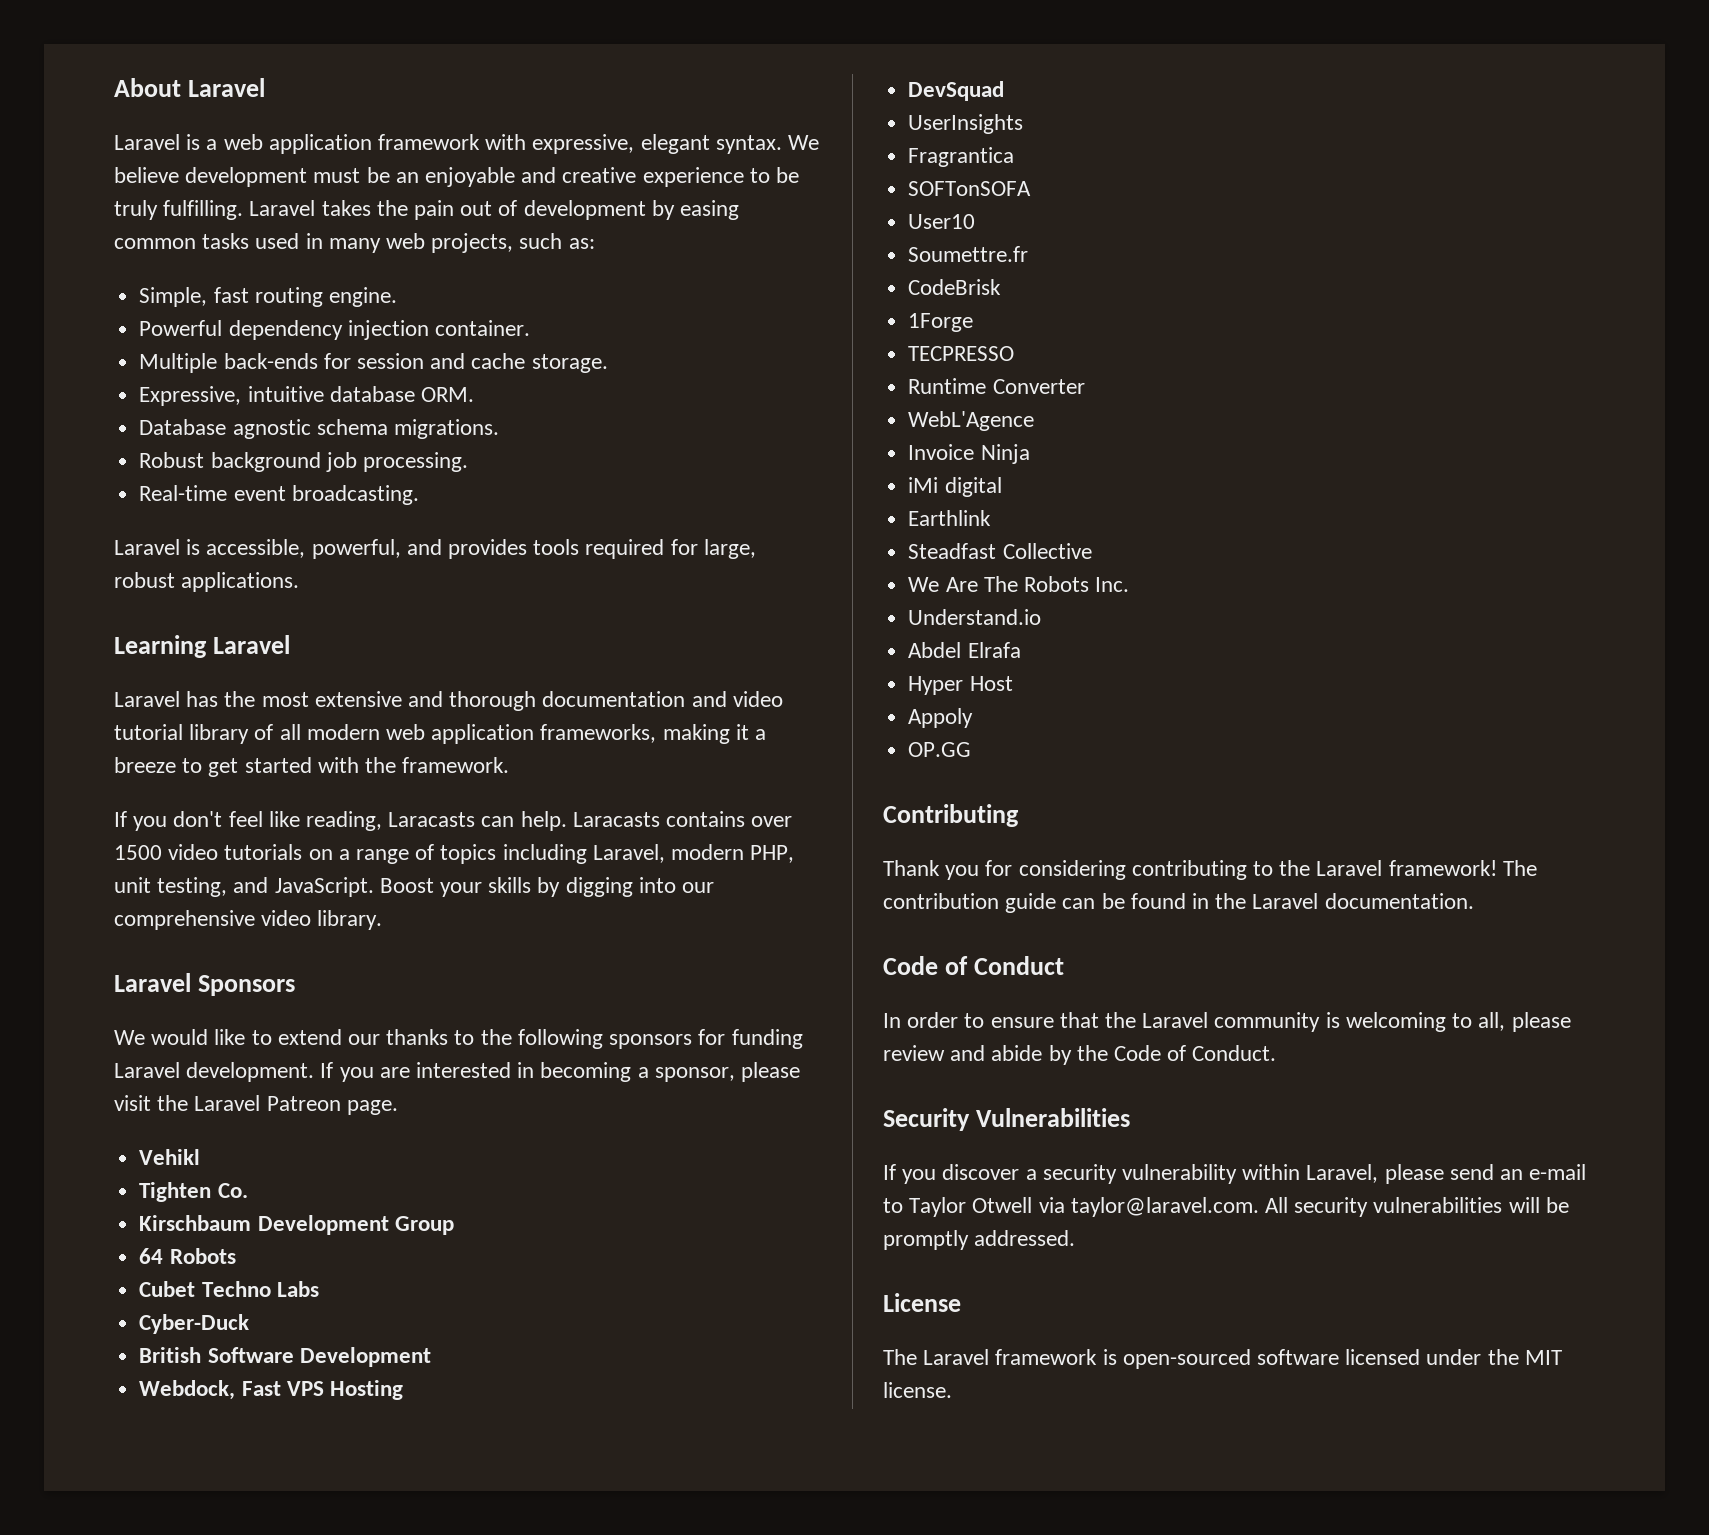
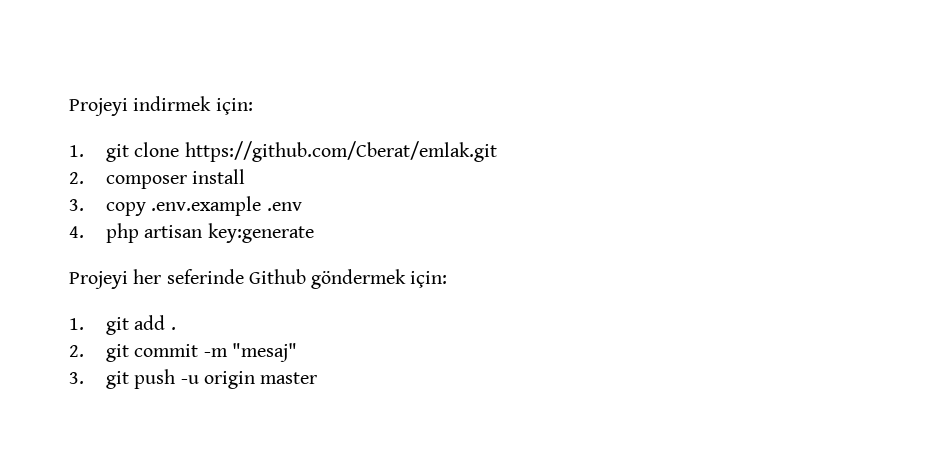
- About Laravel
- Laravel is a web application framework with expressive, elegant syntax. We believe development must be an enjoyable and creative experience to be truly fulfilling. Laravel takes the pain out of development by easing common tasks used in many web projects, such as:
- Simple, fast routing engine.
- Powerful dependency injection container.
- Multiple back-ends for session and cache storage.
- Expressive, intuitive database ORM.
- Database agnostic schema migrations.
- Robust background job processing.
- Real-time event broadcasting.
- Laravel is accessible, powerful, and provides tools required for large, robust applications.
- Learning Laravel
- Laravel has the most extensive and thorough documentation and video tutorial library of all modern web application frameworks, making it a breeze to get started with the framework.
- If you don't feel like reading, Laracasts can help. Laracasts contains over 1500 video tutorials on a range of topics including Laravel, modern PHP, unit testing, and JavaScript. Boost your skills by digging into our comprehensive video library.
- Laravel Sponsors
- We would like to extend our thanks to the following sponsors for funding Laravel development. If you are interested in becoming a sponsor, please visit the Laravel Patreon page.
- Vehikl
- Tighten Co.
- Kirschbaum Development Group
- 64 Robots
- Cubet Techno Labs
- Cyber-Duck
- British Software Development
- Webdock, Fast VPS Hosting
- DevSquad
- UserInsights
- Fragrantica
- SOFTonSOFA
- User10
- Soumettre.fr
- CodeBrisk
- 1Forge
- TECPRESSO
- Runtime Converter
- WebL'Agence
- Invoice Ninja
- iMi digital
- Earthlink
- Steadfast Collective
- We Are The Robots Inc.
- Understand.io
- Abdel Elrafa
- Hyper Host
- Appoly
- OP.GG
- Contributing
- Thank you for considering contributing to the Laravel framework! The contribution guide can be found in the Laravel documentation.
- Code of Conduct
- In order to ensure that the Laravel community is welcoming to all, please review and abide by the Code of Conduct.
- Security Vulnerabilities
- If you discover a security vulnerability within Laravel, please send an e-mail to Taylor Otwell via taylor@laravel.com. All security vulnerabilities will be promptly addressed.
- License
- The Laravel framework is open-sourced software licensed under the MIT license.
+ Projeyi indirmek için:
+ 1. git clone https://github.com/Cberat/emlak.git
+ 2. composer install
+ 3. copy .env.example .env
+ 4. php artisan key:generate
+ Projeyi her seferinde Github göndermek için:
+ 1. git add .
+ 2. git commit -m "mesaj"
+ 3. git push -u origin master

